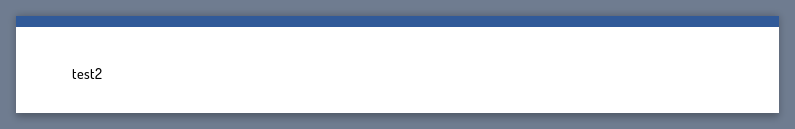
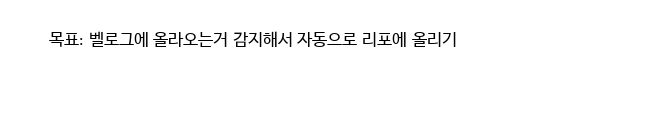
- test2
+ 목표: 벨로그에 올라오는거 감지해서 자동으로 리포에 올리기

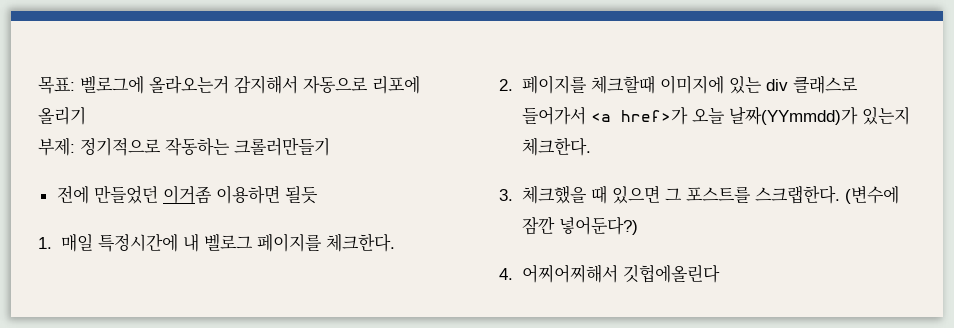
+ 부제: 정기적으로 작동하는 크롤러만들기
+ 전에 만들었던 이거좀 이용하면 될듯
+ 1. 매일 특정시간에 내 벨로그 페이지를 체크한다.
+ 2. 페이지를 체크할때 이미지에 있는 div 클래스로 들어가서 <a href>가 오늘 날짜(YYmmdd)가 있는지 체크한다.
+ 3. 체크했을 때 있으면 그 포스트를 스크랩한다. (변수에 잠깐 넣어둔다?)
+ 4. 어찌어찌해서 깃헙에올린다

